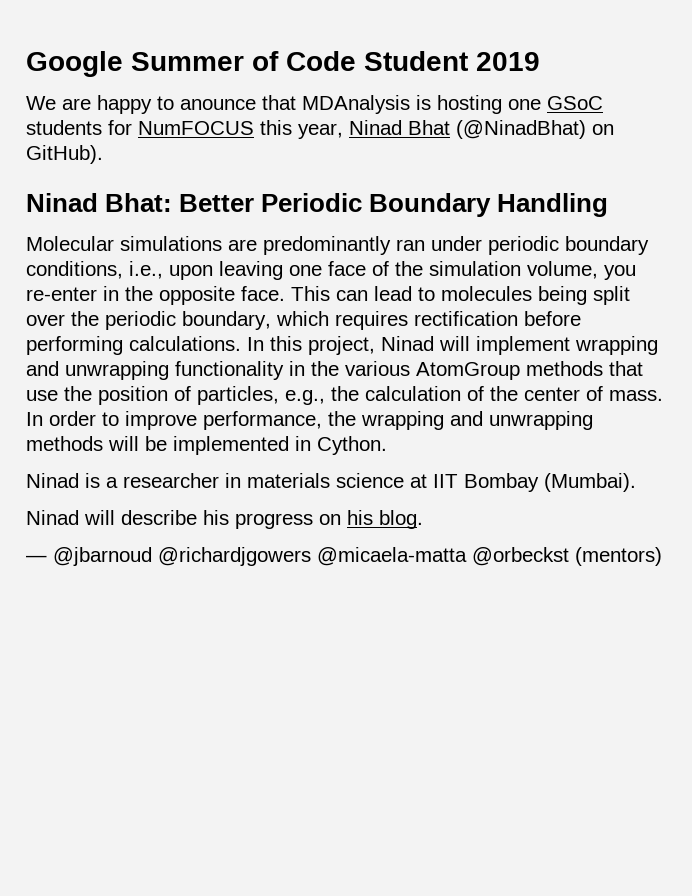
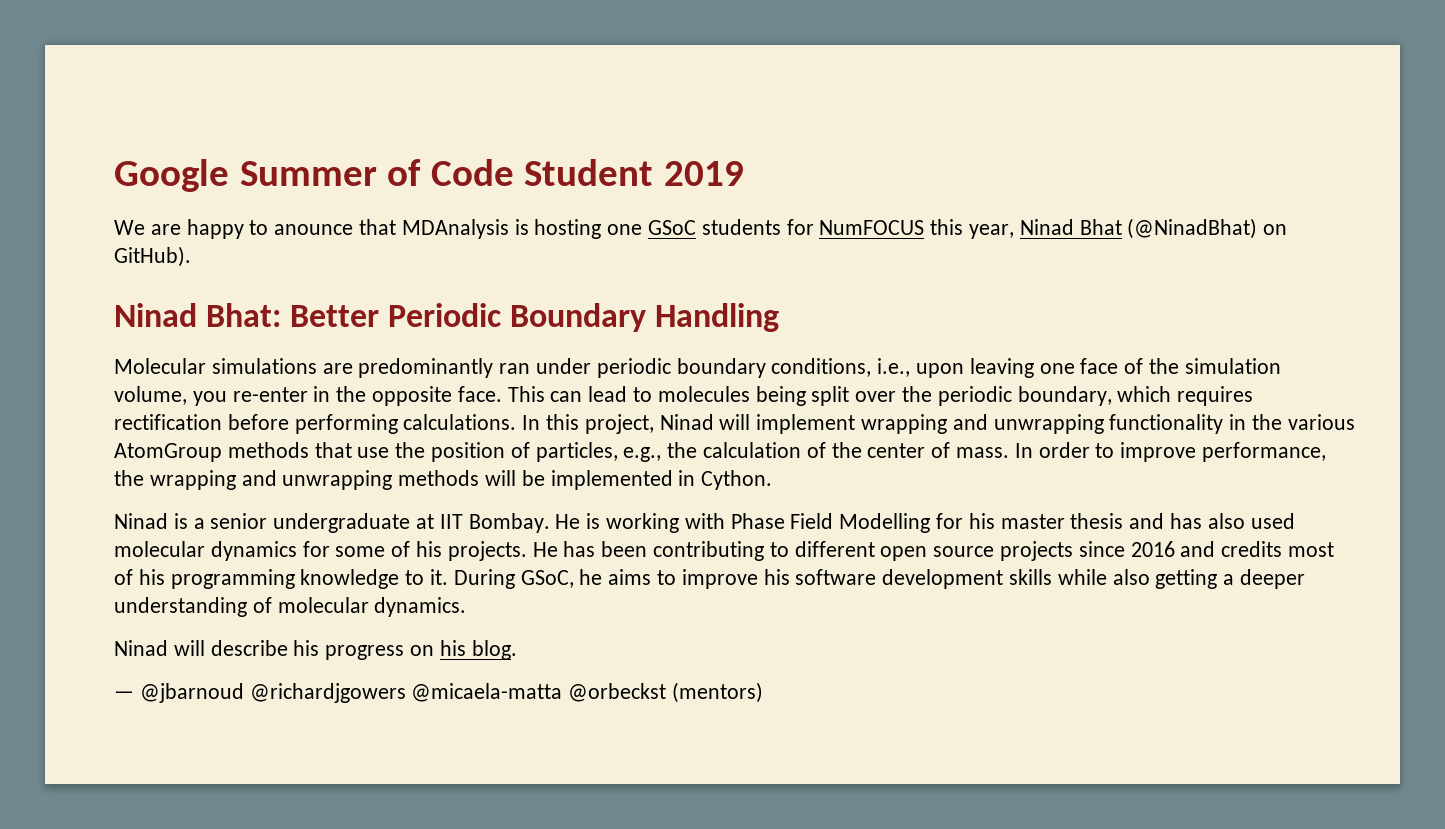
- Ninad is a researcher in materials science at IIT Bombay (Mumbai).
+ Ninad is a senior undergraduate at IIT Bombay. He is working with Phase Field Modelling for his master thesis and has also used molecular dynamics for some of his projects. He has been contributing to different open source projects since 2016 and credits most of his programming knowledge to it. During GSoC, he aims to improve his software development skills while also getting a deeper understanding of molecular dynamics.

